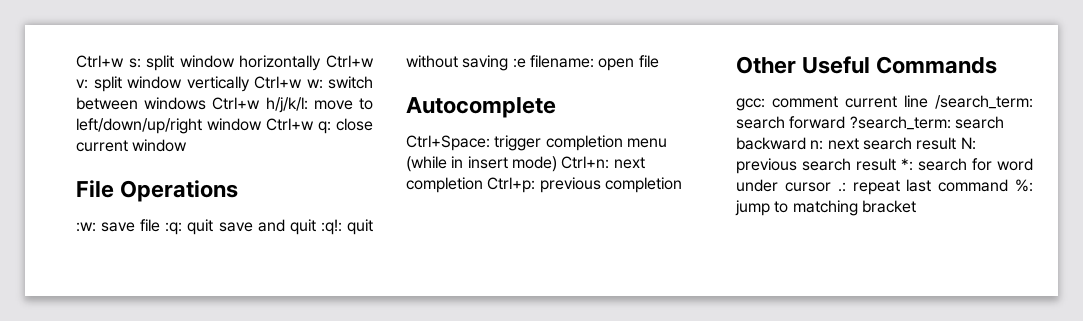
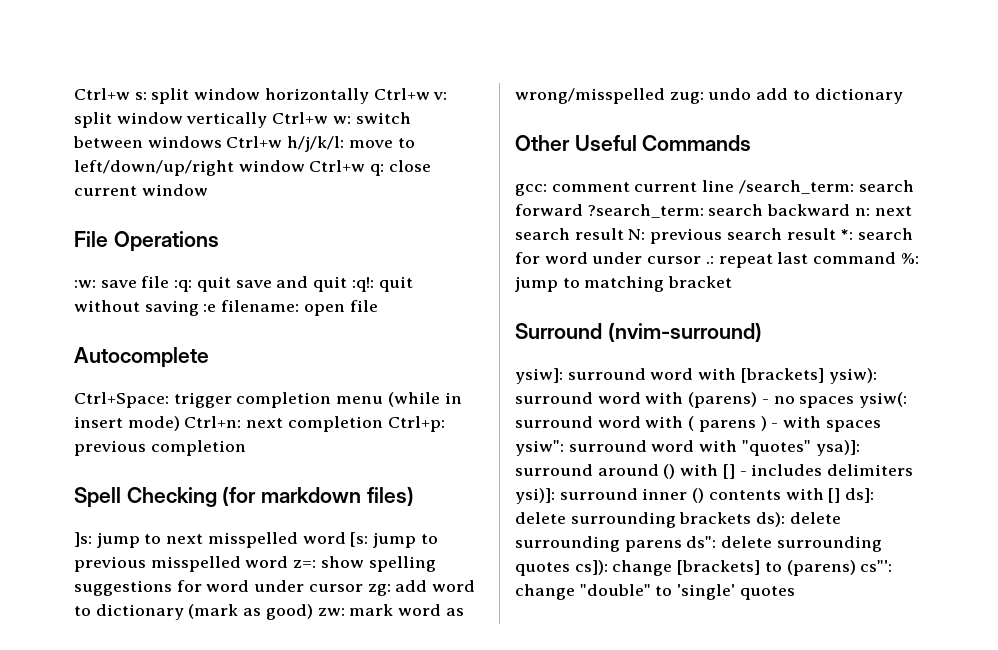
+ Spell Checking (for markdown files)
+ ]s: jump to next misspelled word [s: jump to previous misspelled word z=: show spelling suggestions for word under cursor zg: add word to dictionary (mark as good) zw: mark word as wrong/misspelled zug: undo add to dictionary
+ Surround (nvim-surround)
+ ysiw]: surround word with [brackets] ysiw): surround word with (parens) - no spaces ysiw(: surround word with ( parens ) - with spaces ysiw": surround word with "quotes" ysa)]: surround around () with [] - includes delimiters ysi)]: surround inner () contents with [] ds]: delete surrounding brackets ds): delete surrounding parens ds": delete surrounding quotes cs]): change [brackets] to (parens) cs"': change "double" to 'single' quotes

